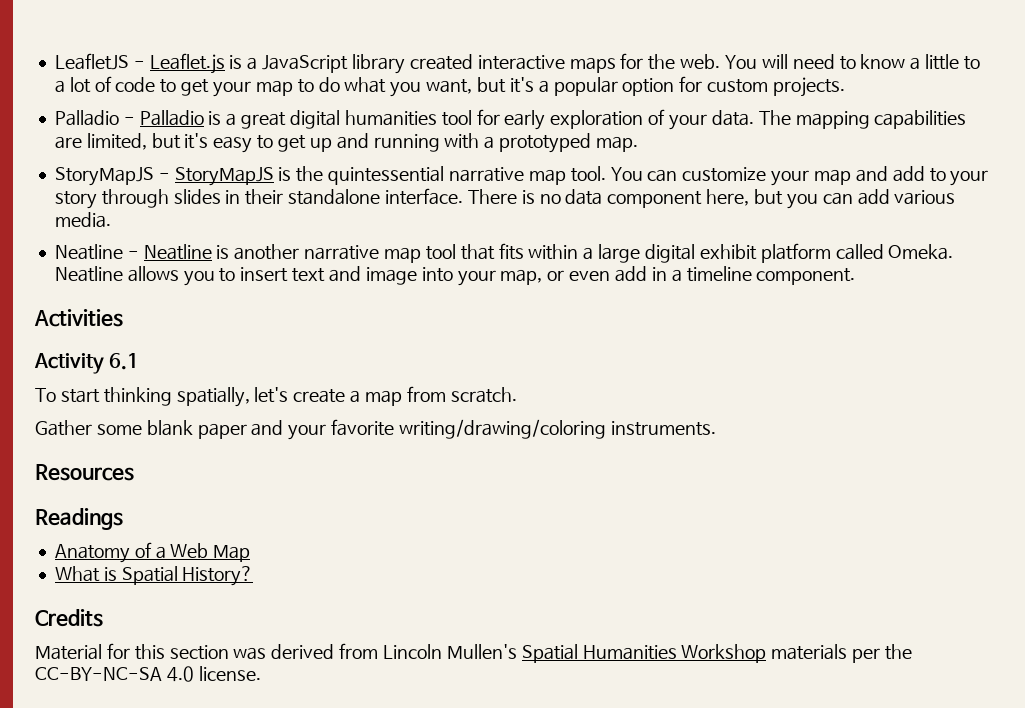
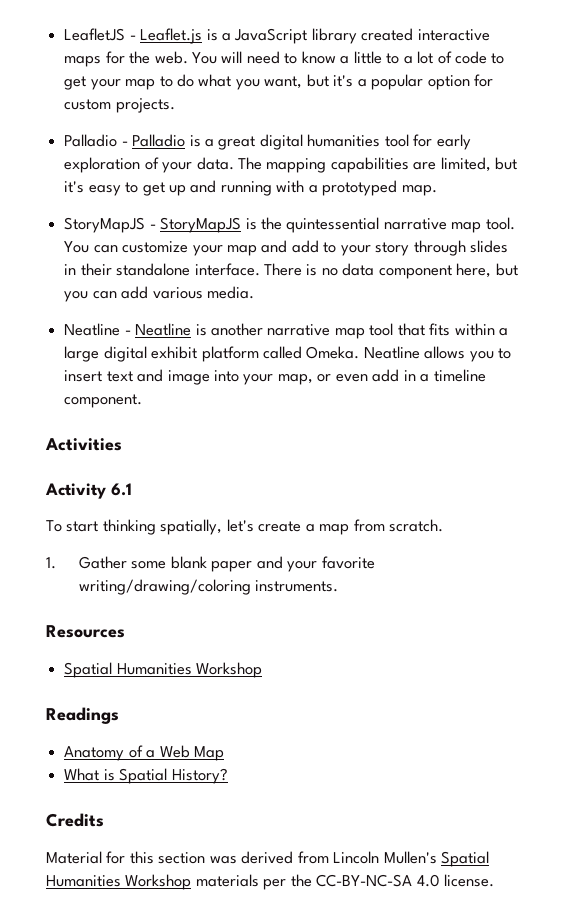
- Gather some blank paper and your favorite writing/drawing/coloring instruments.
+ 1. Gather some blank paper and your favorite writing/drawing/coloring instruments.
  Resources
+ Spatial Humanities Workshop

